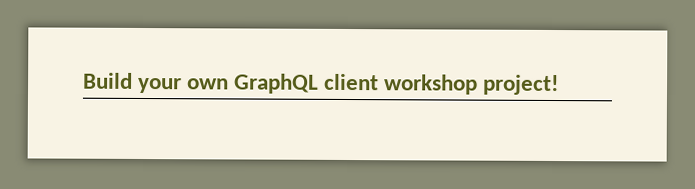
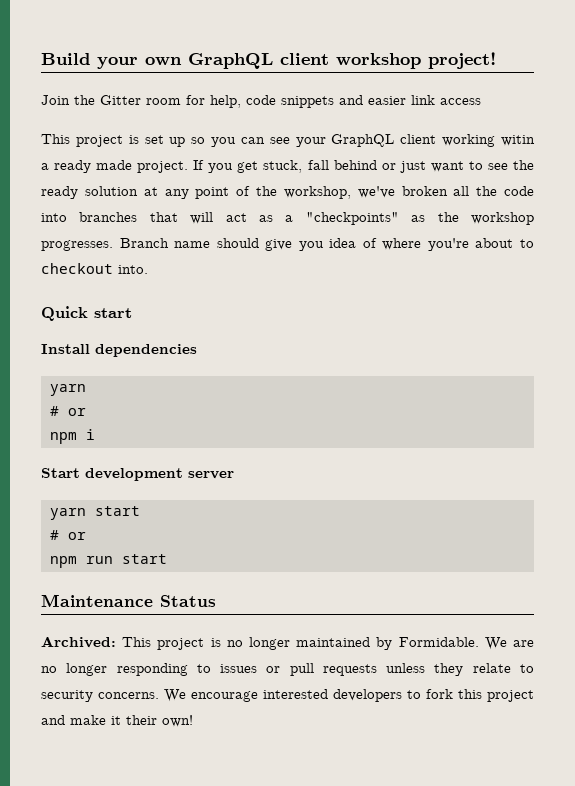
+ Join the Gitter room for help, code snippets and easier link access
+ This project is set up so you can see your GraphQL client working witin a ready made project. If you get stuck, fall behind or just want to see the ready solution at any point of the workshop, we've broken all the code into branches that will act as a "checkpoints" as the workshop progresses. Branch name should give you idea of where you're about to checkout into.
+ Quick start
+ Install dependencies
+ yarn
+ # or
+ npm i
+ Start development server
+ yarn start
+ # or
+ npm run start
+ Maintenance Status
+ Archived: This project is no longer maintained by Formidable. We are no longer responding to issues or pull requests unless they relate to security concerns. We encourage interested developers to fork this project and make it their own!

